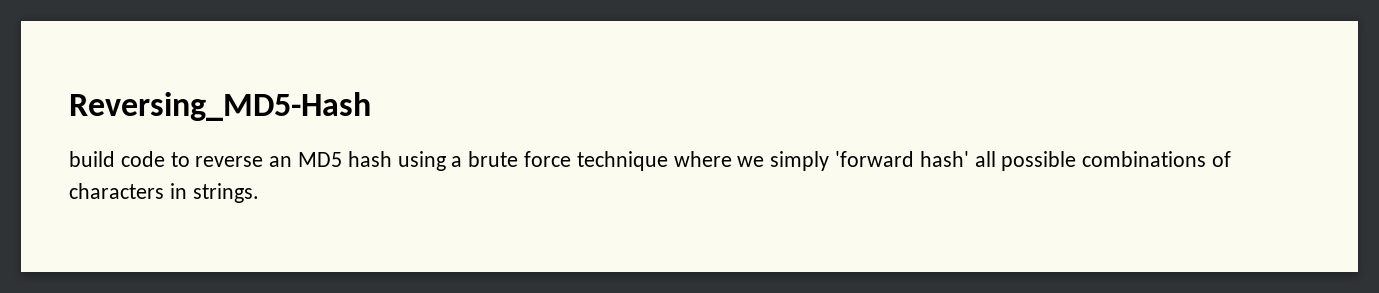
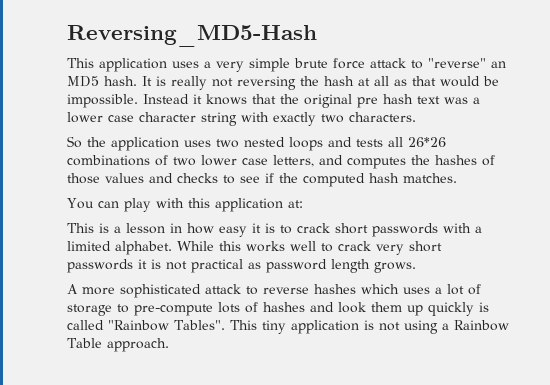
- build code to reverse an MD5 hash using a brute force technique where we simply 'forward hash' all possible combinations of characters in strings.
+ This application uses a very simple brute force attack to "reverse" an MD5 hash. It is really not reversing the hash at all as that would be impossible. Instead it knows that the original pre hash text was a lower case character string with exactly two characters.
+ So the application uses two nested loops and tests all 26*26 combinations of two lower case letters, and computes the hashes of those values and checks to see if the computed hash matches.
+ You can play with this application at:
+ This is a lesson in how easy it is to crack short passwords with a limited alphabet. While this works well to crack very short passwords it is not practical as password length grows.
+ A more sophisticated attack to reverse hashes which uses a lot of storage to pre-compute lots of hashes and look them up quickly is called "Rainbow Tables". This tiny application is not using a Rainbow Table approach.

